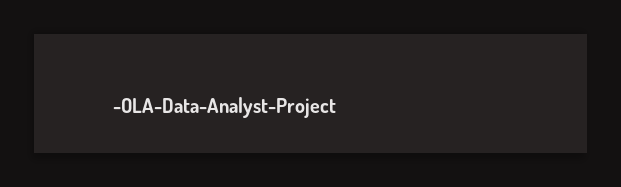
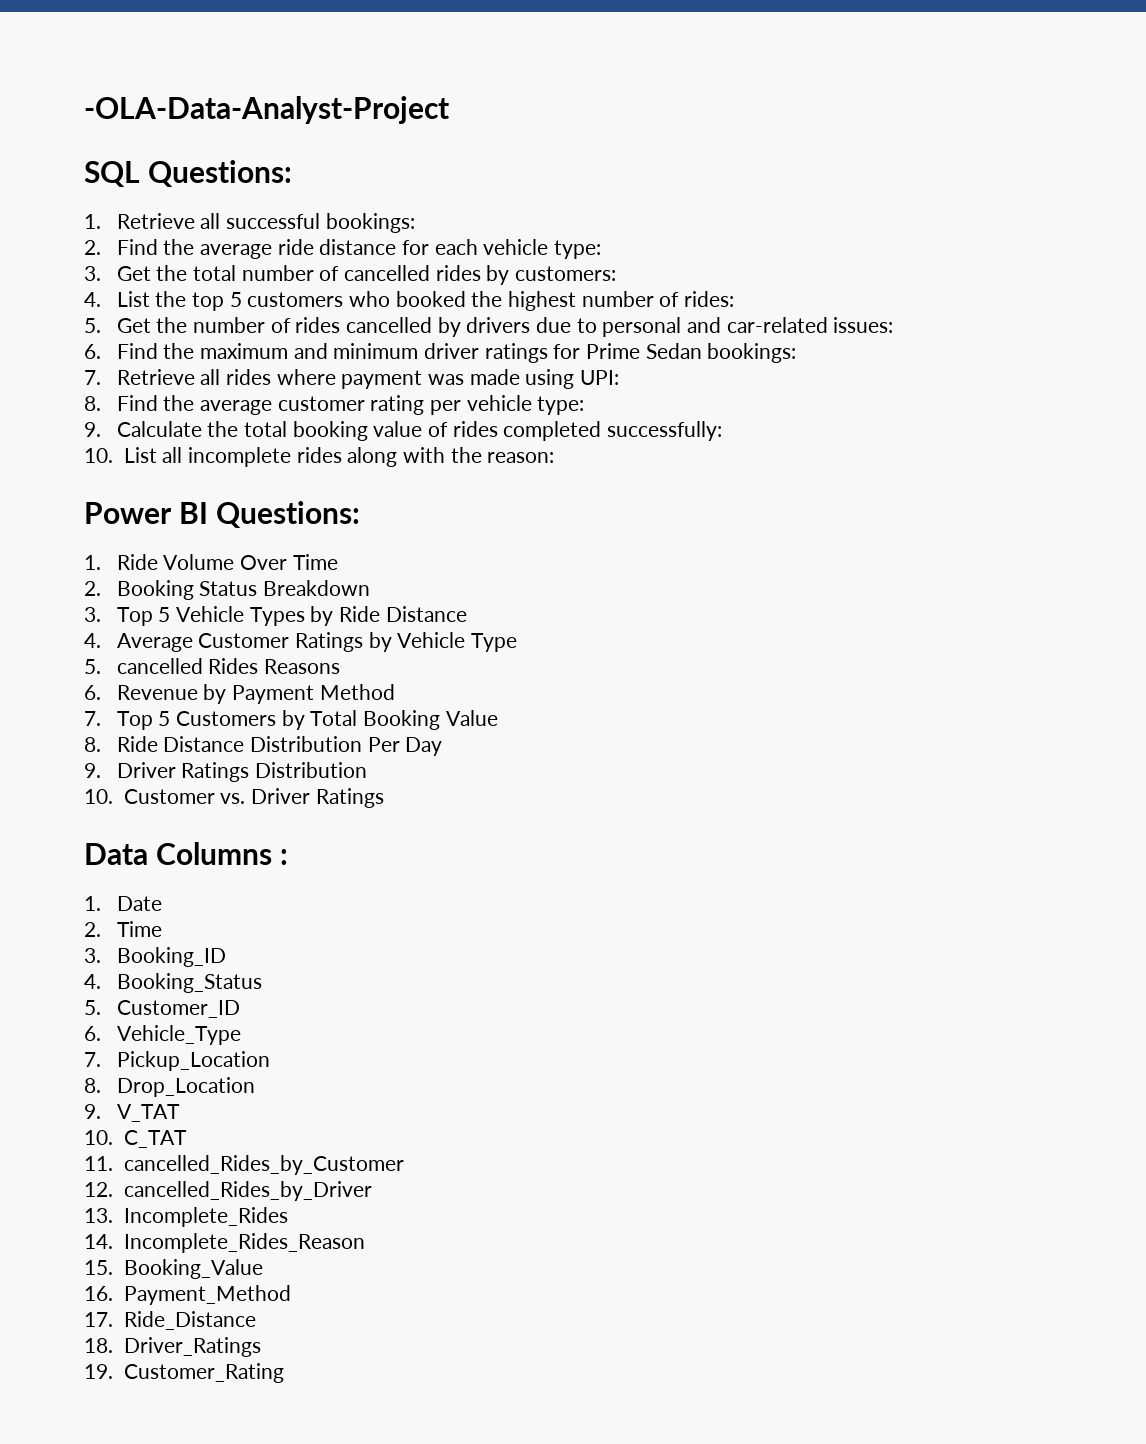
+ SQL Questions:
+ 1. Retrieve all successful bookings:
+ 2. Find the average ride distance for each vehicle type:
+ 3. Get the total number of cancelled rides by customers:
+ 4. List the top 5 customers who booked the highest number of rides:
+ 5. Get the number of rides cancelled by drivers due to personal and car-related issues:
+ 6. Find the maximum and minimum driver ratings for Prime Sedan bookings:
+ 7. Retrieve all rides where payment was made using UPI:
+ 8. Find the average customer rating per vehicle type:
+ 9. Calculate the total booking value of rides completed successfully:
+ 10. List all incomplete rides along with the reason:
+ Power BI Questions:
+ 1. Ride Volume Over Time
+ 2. Booking Status Breakdown
+ 3. Top 5 Vehicle Types by Ride Distance
+ 4. Average Customer Ratings by Vehicle Type
+ 5. cancelled Rides Reasons
+ 6. Revenue by Payment Method
+ 7. Top 5 Customers by Total Booking Value
+ 8. Ride Distance Distribution Per Day
+ 9. Driver Ratings Distribution
+ 10. Customer vs. Driver Ratings
+ Data Columns :
+ 1. Date
+ 2. Time
+ 3. Booking_ID
+ 4. Booking_Status
+ 5. Customer_ID
+ 6. Vehicle_Type
+ 7. Pickup_Location
+ 8. Drop_Location
+ 9. V_TAT
+ 10. C_TAT
+ 11. cancelled_Rides_by_Customer
+ 12. cancelled_Rides_by_Driver
+ 13. Incomplete_Rides
+ 14. Incomplete_Rides_Reason
+ 15. Booking_Value
+ 16. Payment_Method
+ 17. Ride_Distance
+ 18. Driver_Ratings
+ 19. Customer_Rating

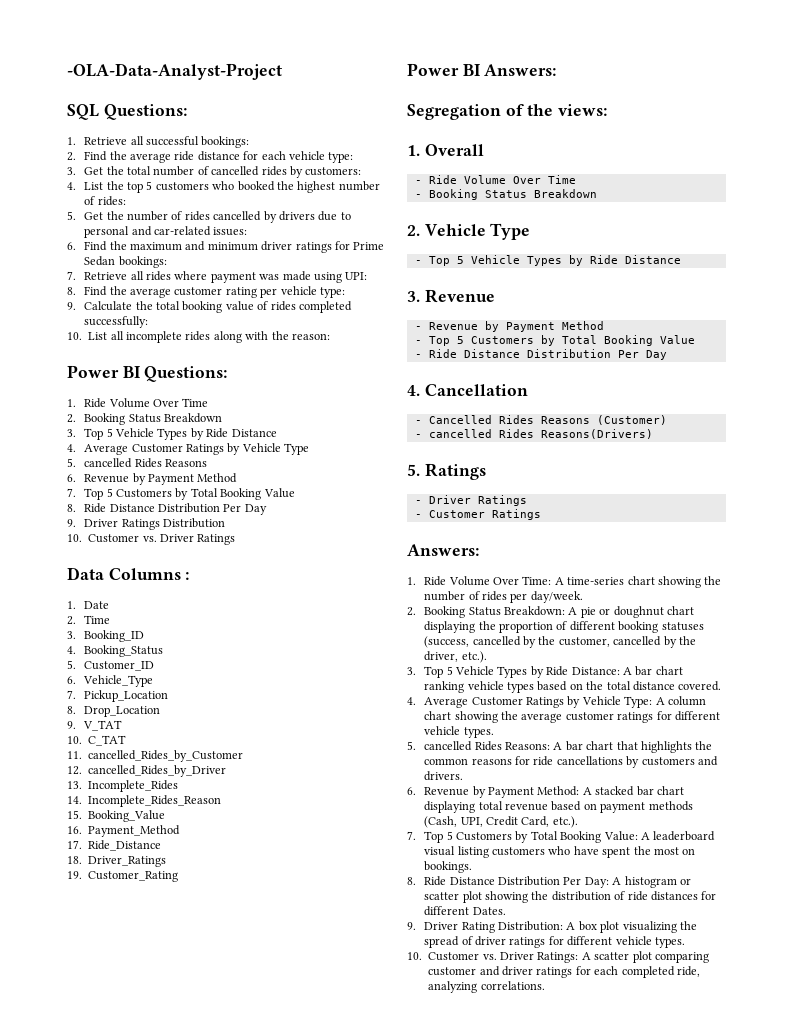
+ Power BI Answers:
+ Segregation of the views:
+ 1. Overall
+ - Ride Volume Over Time
+ - Booking Status Breakdown
+ 2. Vehicle Type
+ - Top 5 Vehicle Types by Ride Distance
+ 3. Revenue
+ - Revenue by Payment Method
+ - Top 5 Customers by Total Booking Value
+ - Ride Distance Distribution Per Day
+ 4. Cancellation
+ - Cancelled Rides Reasons (Customer)
+ - cancelled Rides Reasons(Drivers)
+ 5. Ratings
+ - Driver Ratings
+ - Customer Ratings
+ Answers:
+ 1. Ride Volume Over Time: A time-series chart showing the number of rides per day/week.
+ 2. Booking Status Breakdown: A pie or doughnut chart displaying the proportion of different booking statuses (success, cancelled by the customer, cancelled by the driver, etc.).
+ 3. Top 5 Vehicle Types by Ride Distance: A bar chart ranking vehicle types based on the total distance covered.
+ 4. Average Customer Ratings by Vehicle Type: A column chart showing the average customer ratings for different vehicle types.
+ 5. cancelled Rides Reasons: A bar chart that highlights the common reasons for ride cancellations by customers and drivers.
+ 6. Revenue by Payment Method: A stacked bar chart displaying total revenue based on payment methods (Cash, UPI, Credit Card, etc.).
+ 7. Top 5 Customers by Total Booking Value: A leaderboard visual listing customers who have spent the most on bookings.
+ 8. Ride Distance Distribution Per Day: A histogram or scatter plot showing the distribution of ride distances for different Dates.
+ 9. Driver Rating Distribution: A box plot visualizing the spread of driver ratings for different vehicle types.
+ 10. Customer vs. Driver Ratings: A scatter plot comparing customer and driver ratings for each completed ride, analyzing correlations.

